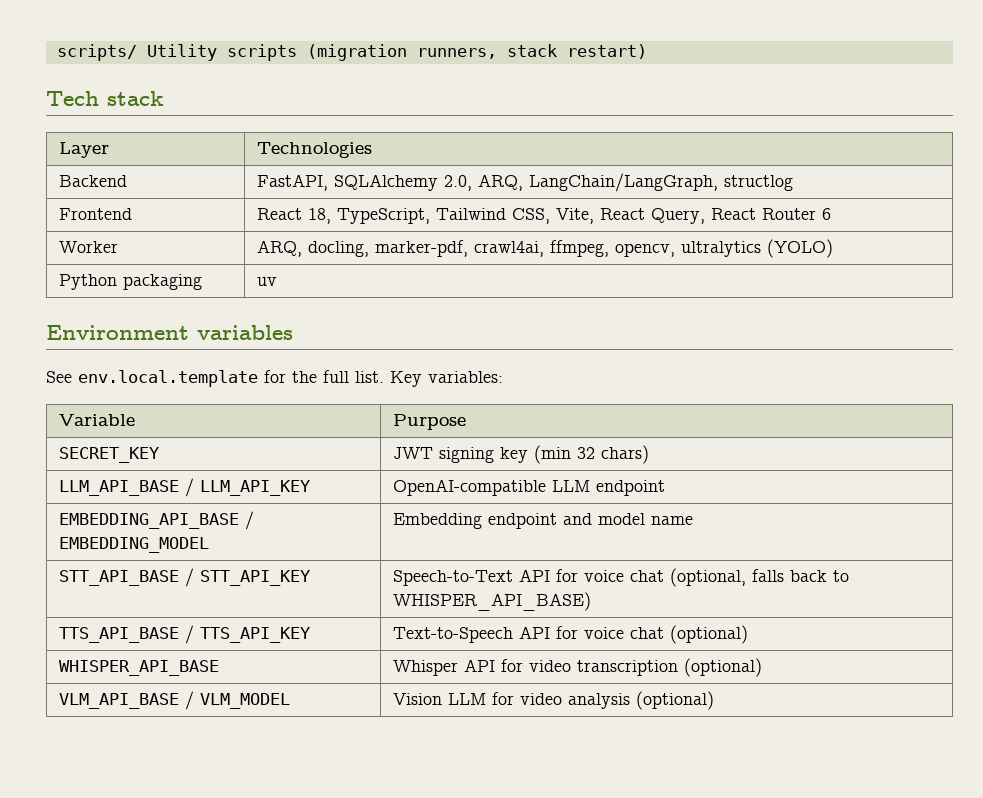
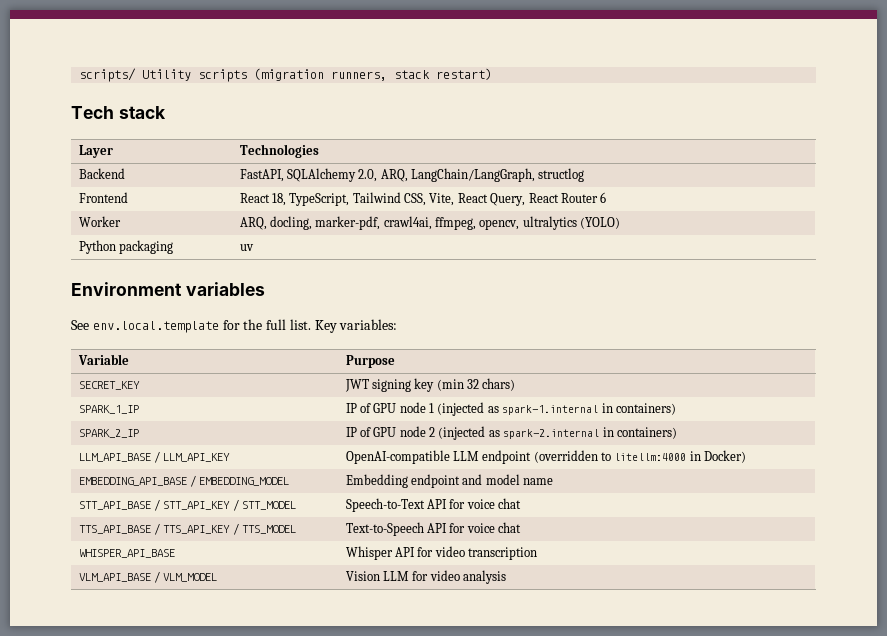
+ SPARK_1_IP | IP of GPU node 1 (injected as spark-1.internal in containers)
+ SPARK_2_IP | IP of GPU node 2 (injected as spark-2.internal in containers)
- LLM_API_BASE / LLM_API_KEY | OpenAI-compatible LLM endpoint
+ LLM_API_BASE / LLM_API_KEY | OpenAI-compatible LLM endpoint (overridden to litellm:4000 in Docker)
- STT_API_BASE / STT_API_KEY | Speech-to-Text API for voice chat (optional, falls back to WHISPER_API_BASE)
+ STT_API_BASE / STT_API_KEY / STT_MODEL | Speech-to-Text API for voice chat
- TTS_API_BASE / TTS_API_KEY | Text-to-Speech API for voice chat (optional)
+ TTS_API_BASE / TTS_API_KEY / TTS_MODEL | Text-to-Speech API for voice chat
- WHISPER_API_BASE | Whisper API for video transcription (optional)
+ WHISPER_API_BASE | Whisper API for video transcription
- VLM_API_BASE / VLM_MODEL | Vision LLM for video analysis (optional)
+ VLM_API_BASE / VLM_MODEL | Vision LLM for video analysis

